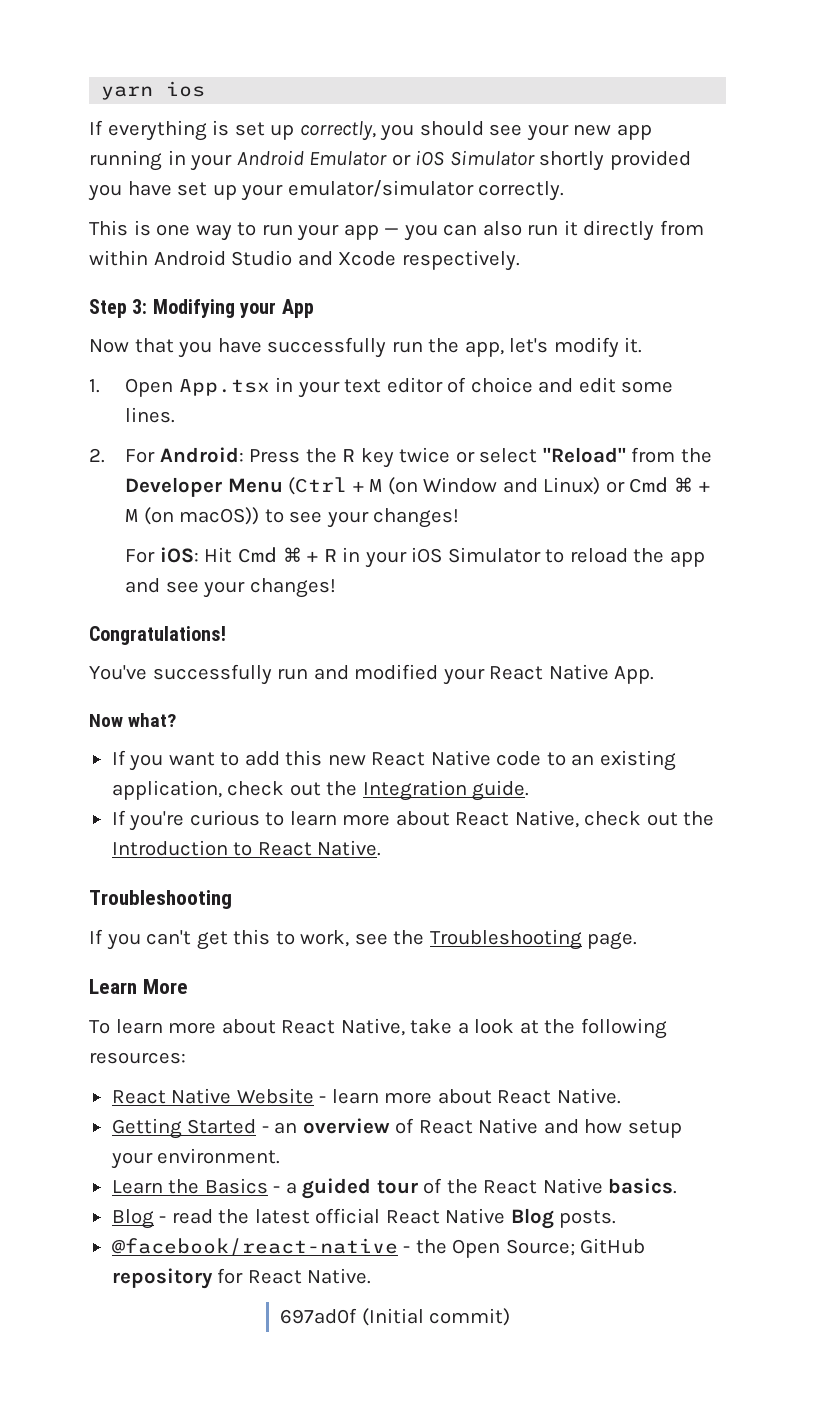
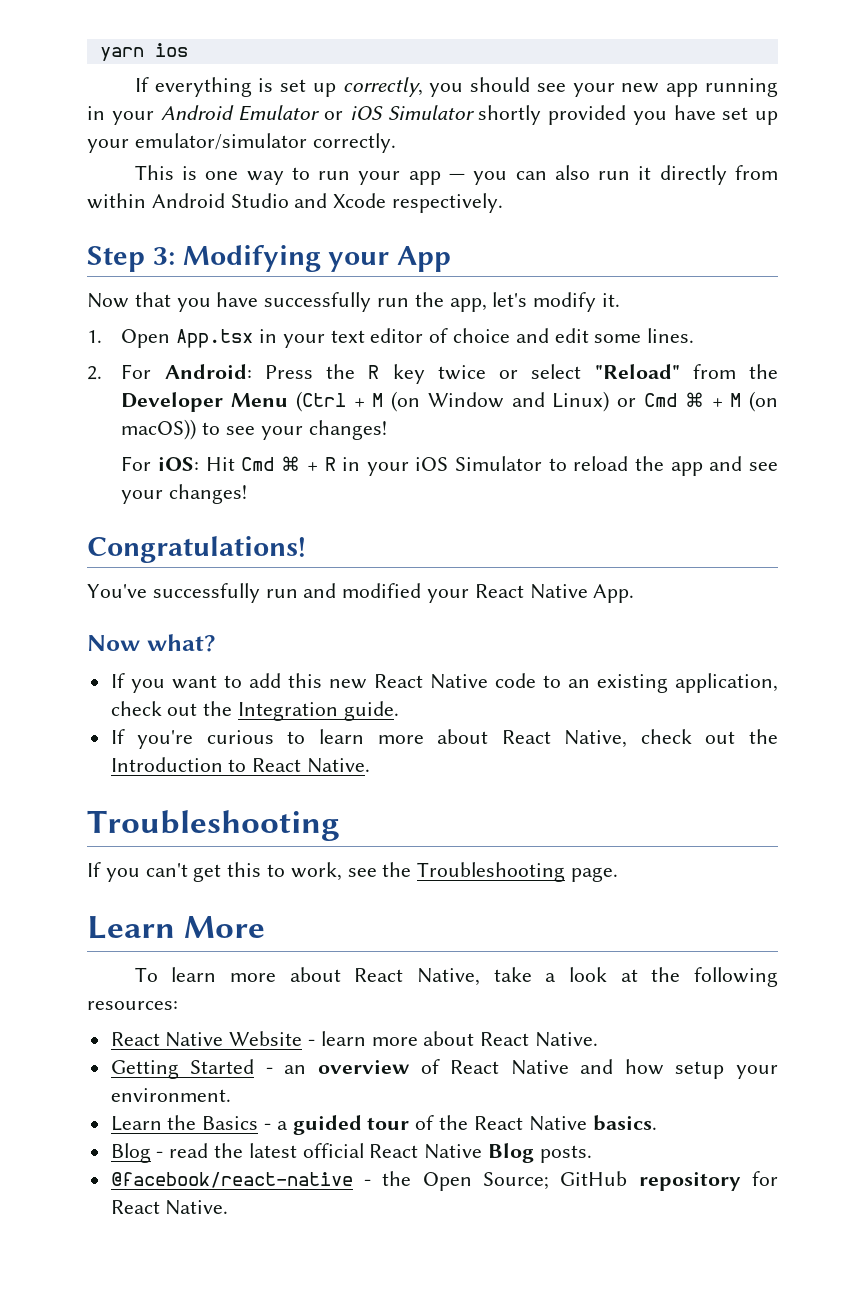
- 697ad0f (Initial commit)

